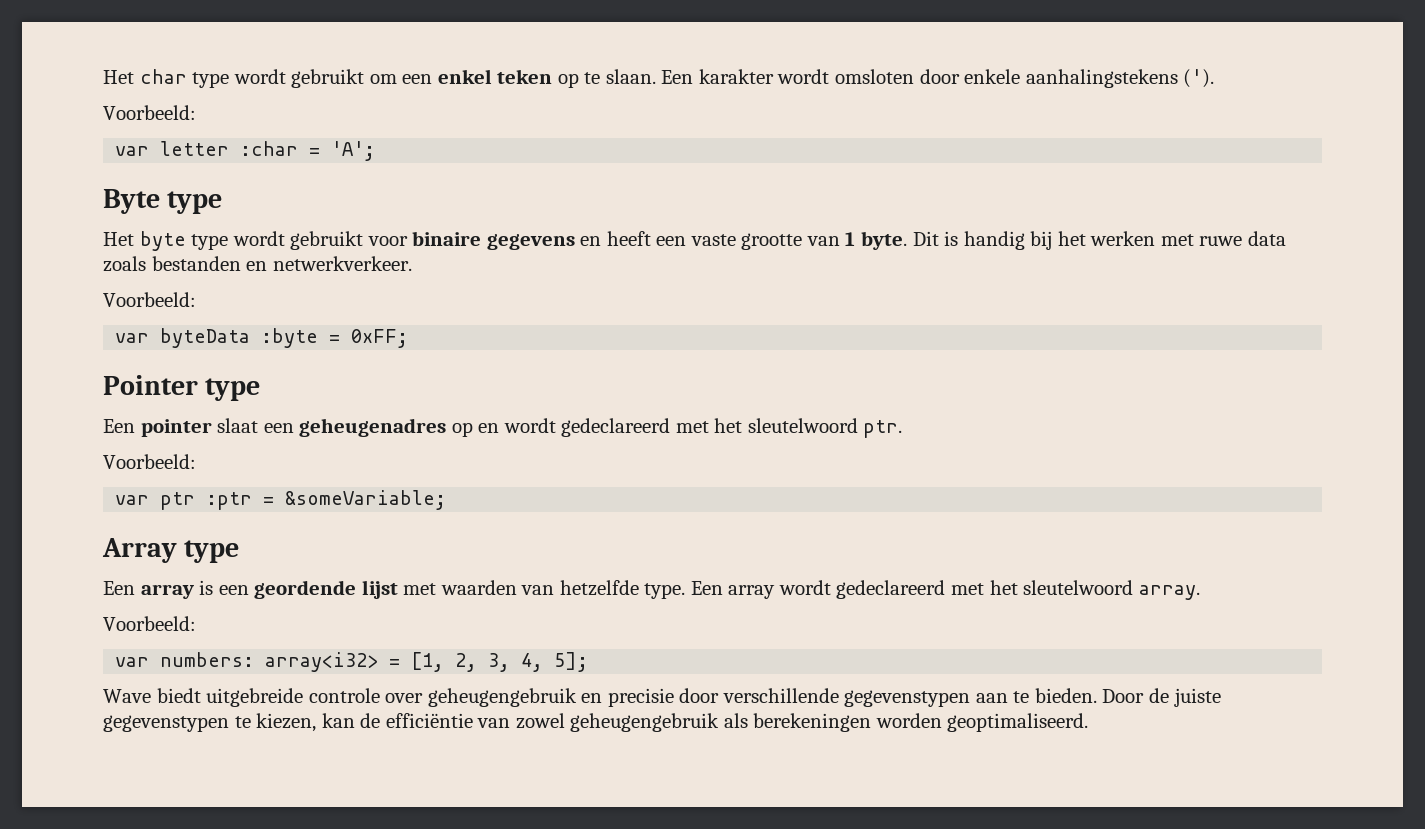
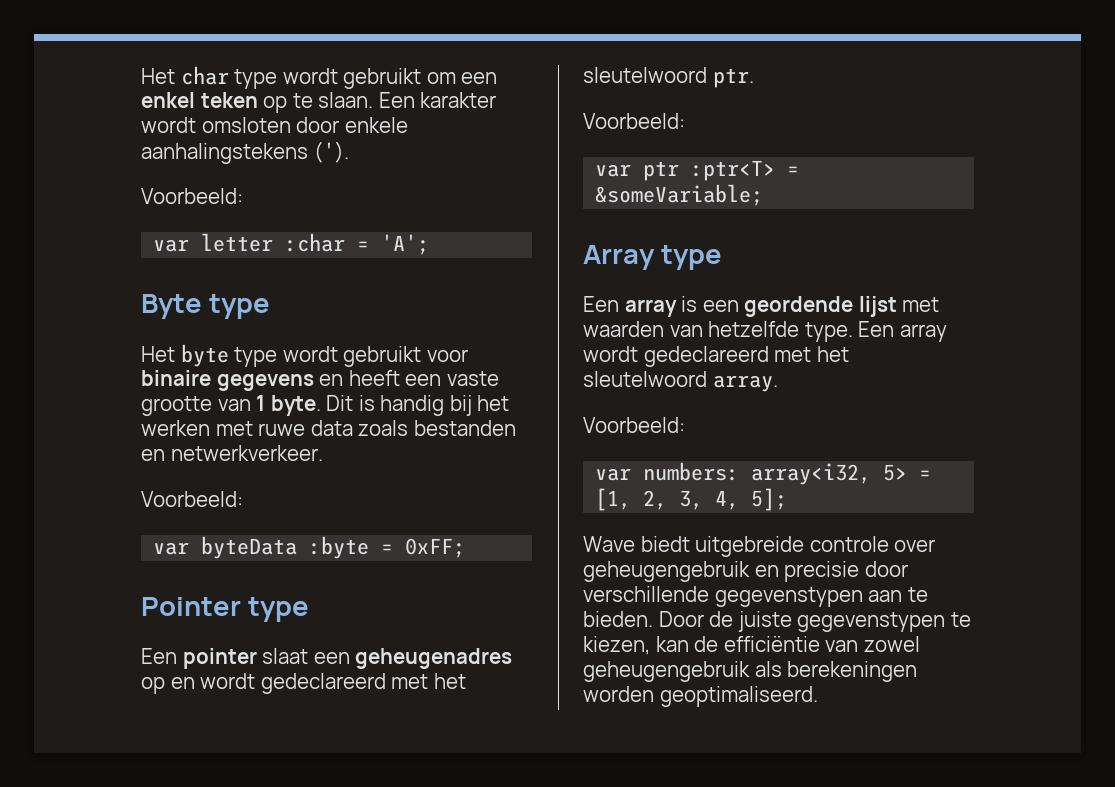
- var ptr :ptr = &someVariable;
+ var ptr :ptr<T> = &someVariable;
- var numbers: array<i32> = [1, 2, 3, 4, 5];
+ var numbers: array<i32, 5> = [1, 2, 3, 4, 5];

